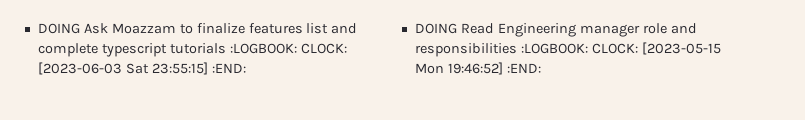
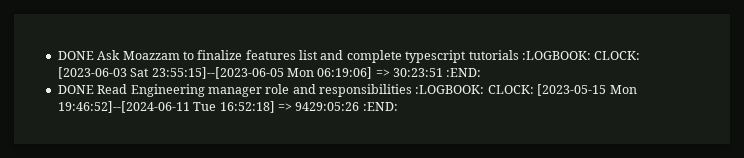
- DOING Ask Moazzam to finalize features list and complete typescript tutorials :LOGBOOK: CLOCK: [2023-06-03 Sat 23:55:15] :END:
+ DONE Ask Moazzam to finalize features list and complete typescript tutorials :LOGBOOK: CLOCK: [2023-06-03 Sat 23:55:15]--[2023-06-05 Mon 06:19:06] => 30:23:51 :END:
- DOING Read Engineering manager role and responsibilities :LOGBOOK: CLOCK: [2023-05-15 Mon 19:46:52] :END:
+ DONE Read Engineering manager role and responsibilities :LOGBOOK: CLOCK: [2023-05-15 Mon 19:46:52]--[2024-06-11 Tue 16:52:18] => 9429:05:26 :END:

